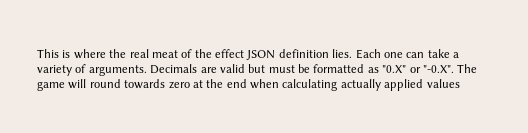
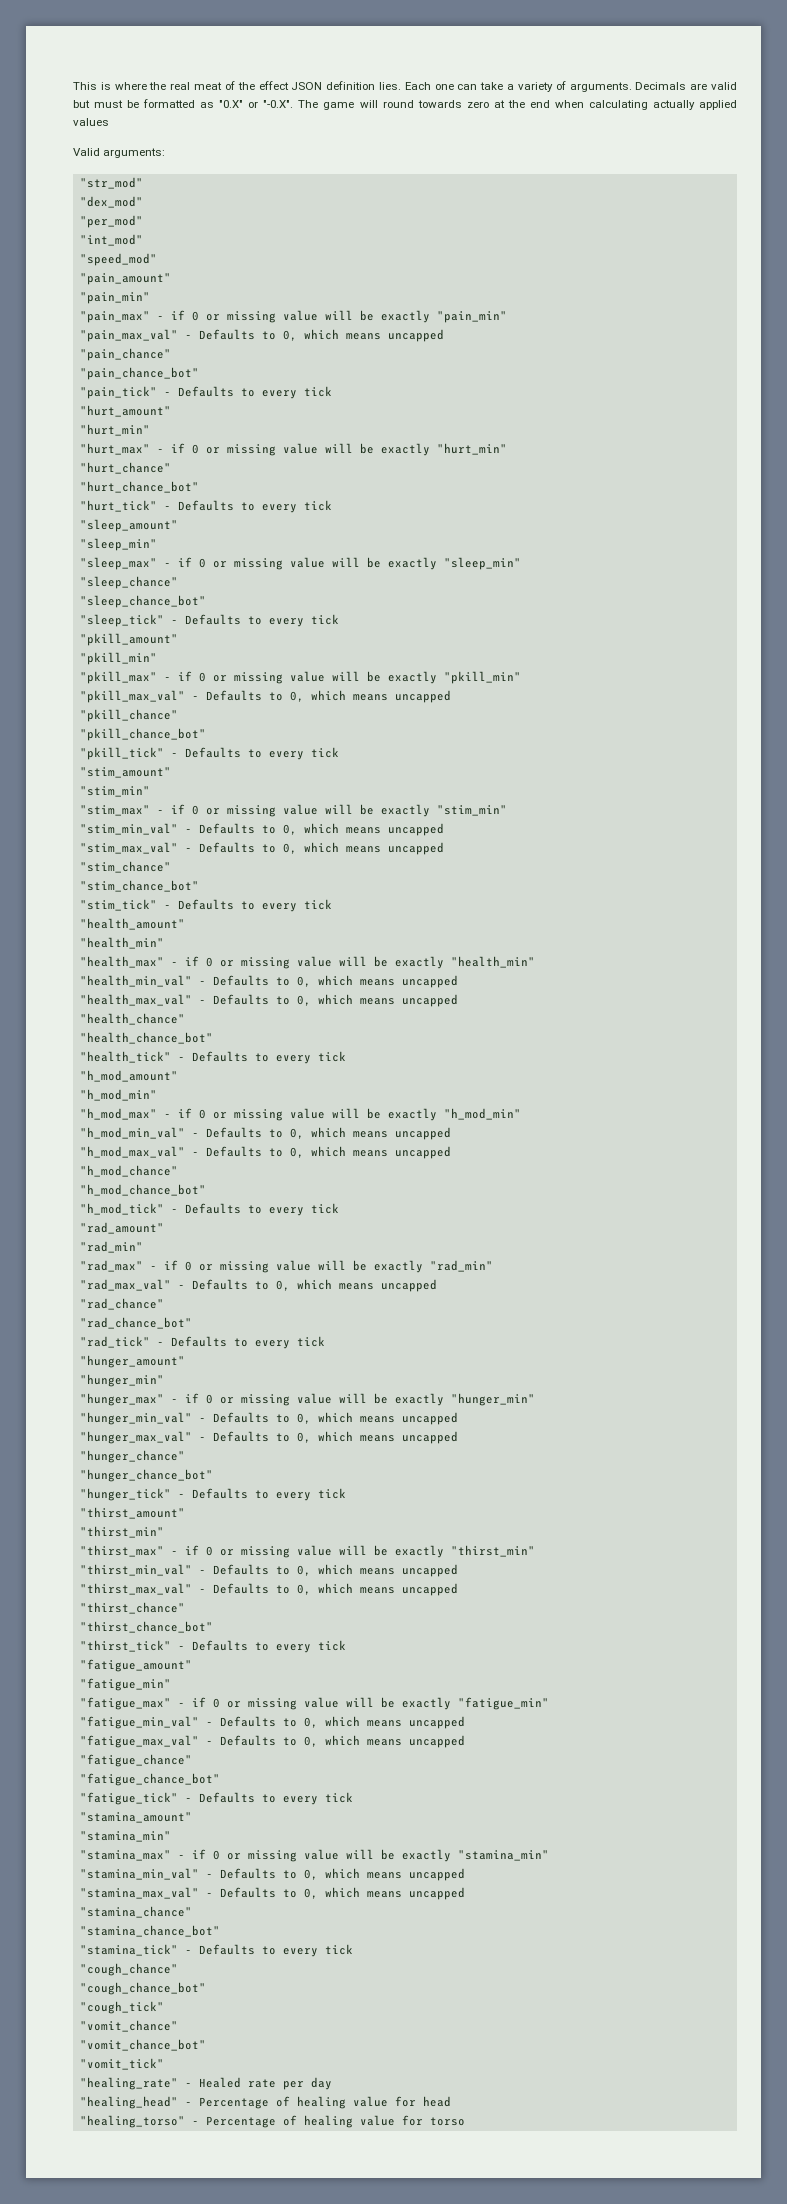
+ Valid arguments:
+ "str_mod"
+ "dex_mod"
+ "per_mod"
+ "int_mod"
+ "speed_mod"
+ "pain_amount"
+ "pain_min"
+ "pain_max" - if 0 or missing value will be exactly "pain_min"
+ "pain_max_val" - Defaults to 0, which means uncapped
+ "pain_chance"
+ "pain_chance_bot"
+ "pain_tick" - Defaults to every tick
+ "hurt_amount"
+ "hurt_min"
+ "hurt_max" - if 0 or missing value will be exactly "hurt_min"
+ "hurt_chance"
+ "hurt_chance_bot"
+ "hurt_tick" - Defaults to every tick
+ "sleep_amount"
+ "sleep_min"
+ "sleep_max" - if 0 or missing value will be exactly "sleep_min"
+ "sleep_chance"
+ "sleep_chance_bot"
+ "sleep_tick" - Defaults to every tick
+ "pkill_amount"
+ "pkill_min"
+ "pkill_max" - if 0 or missing value will be exactly "pkill_min"
+ "pkill_max_val" - Defaults to 0, which means uncapped
+ "pkill_chance"
+ "pkill_chance_bot"
+ "pkill_tick" - Defaults to every tick
+ "stim_amount"
+ "stim_min"
+ "stim_max" - if 0 or missing value will be exactly "stim_min"
+ "stim_min_val" - Defaults to 0, which means uncapped
+ "stim_max_val" - Defaults to 0, which means uncapped
+ "stim_chance"
+ "stim_chance_bot"
+ "stim_tick" - Defaults to every tick
+ "health_amount"
+ "health_min"
+ "health_max" - if 0 or missing value will be exactly "health_min"
+ "health_min_val" - Defaults to 0, which means uncapped
+ "health_max_val" - Defaults to 0, which means uncapped
+ "health_chance"
+ "health_chance_bot"
+ "health_tick" - Defaults to every tick
+ "h_mod_amount"
+ "h_mod_min"
+ "h_mod_max" - if 0 or missing value will be exactly "h_mod_min"
+ "h_mod_min_val" - Defaults to 0, which means uncapped
+ "h_mod_max_val" - Defaults to 0, which means uncapped
+ "h_mod_chance"
+ "h_mod_chance_bot"
+ "h_mod_tick" - Defaults to every tick
+ "rad_amount"
+ "rad_min"
+ "rad_max" - if 0 or missing value will be exactly "rad_min"
+ "rad_max_val" - Defaults to 0, which means uncapped
+ "rad_chance"
+ "rad_chance_bot"
+ "rad_tick" - Defaults to every tick
+ "hunger_amount"
+ "hunger_min"
+ "hunger_max" - if 0 or missing value will be exactly "hunger_min"
+ "hunger_min_val" - Defaults to 0, which means uncapped
+ "hunger_max_val" - Defaults to 0, which means uncapped
+ "hunger_chance"
+ "hunger_chance_bot"
+ "hunger_tick" - Defaults to every tick
+ "thirst_amount"
+ "thirst_min"
+ "thirst_max" - if 0 or missing value will be exactly "thirst_min"
+ "thirst_min_val" - Defaults to 0, which means uncapped
+ "thirst_max_val" - Defaults to 0, which means uncapped
+ "thirst_chance"
+ "thirst_chance_bot"
+ "thirst_tick" - Defaults to every tick
+ "fatigue_amount"
+ "fatigue_min"
+ "fatigue_max" - if 0 or missing value will be exactly "fatigue_min"
+ "fatigue_min_val" - Defaults to 0, which means uncapped
+ "fatigue_max_val" - Defaults to 0, which means uncapped
+ "fatigue_chance"
+ "fatigue_chance_bot"
+ "fatigue_tick" - Defaults to every tick
+ "stamina_amount"
+ "stamina_min"
+ "stamina_max" - if 0 or missing value will be exactly "stamina_min"
+ "stamina_min_val" - Defaults to 0, which means uncapped
+ "stamina_max_val" - Defaults to 0, which means uncapped
+ "stamina_chance"
+ "stamina_chance_bot"
+ "stamina_tick" - Defaults to every tick
+ "cough_chance"
+ "cough_chance_bot"
+ "cough_tick"
+ "vomit_chance"
+ "vomit_chance_bot"
+ "vomit_tick"
+ "healing_rate" - Healed rate per day
+ "healing_head" - Percentage of healing value for head
+ "healing_torso" - Percentage of healing value for torso

